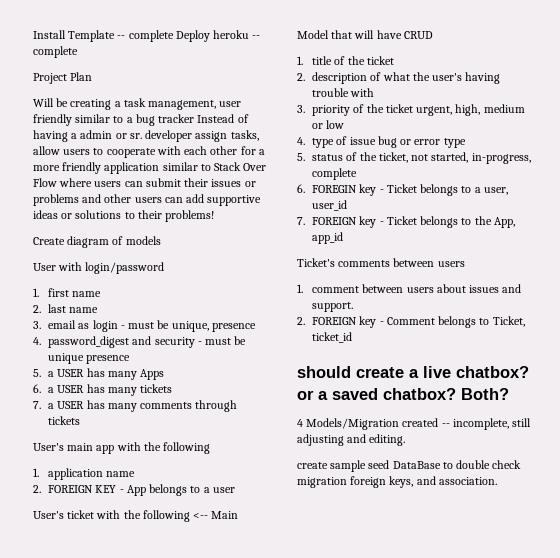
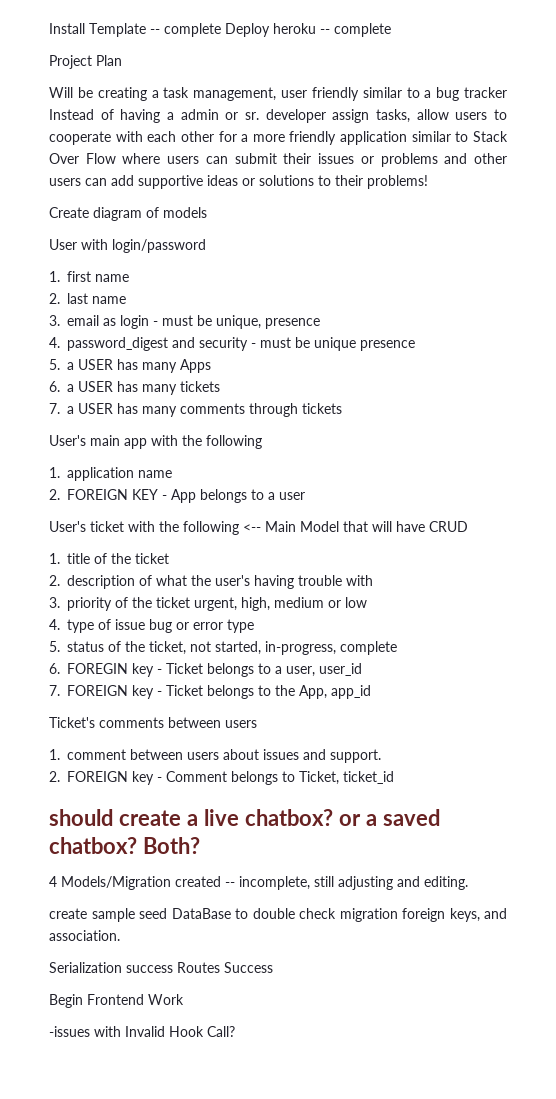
+ Serialization success Routes Success
+ Begin Frontend Work
+ -issues with Invalid Hook Call?

